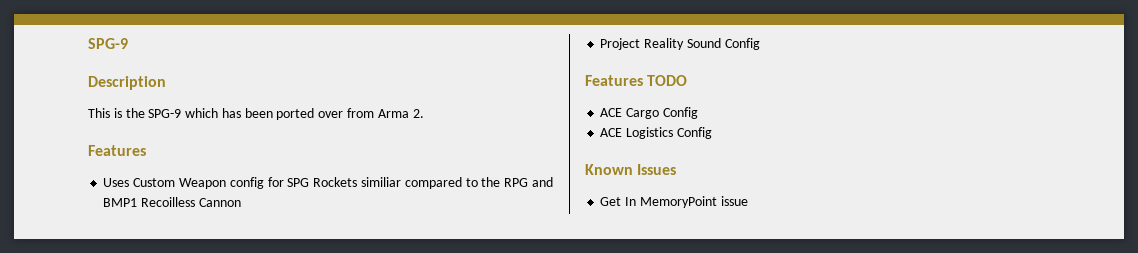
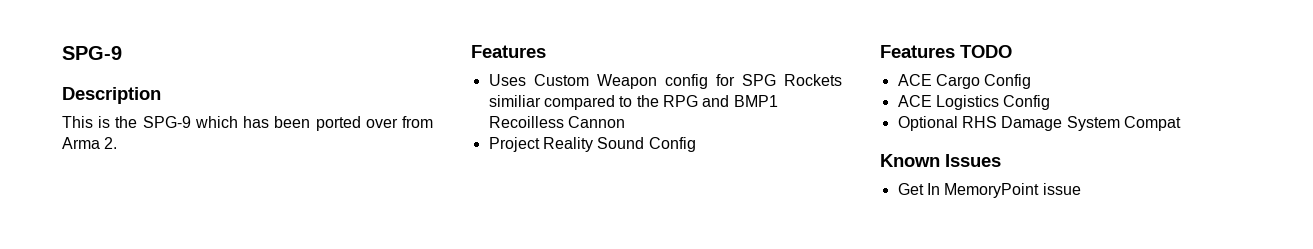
+ Optional RHS Damage System Compat

